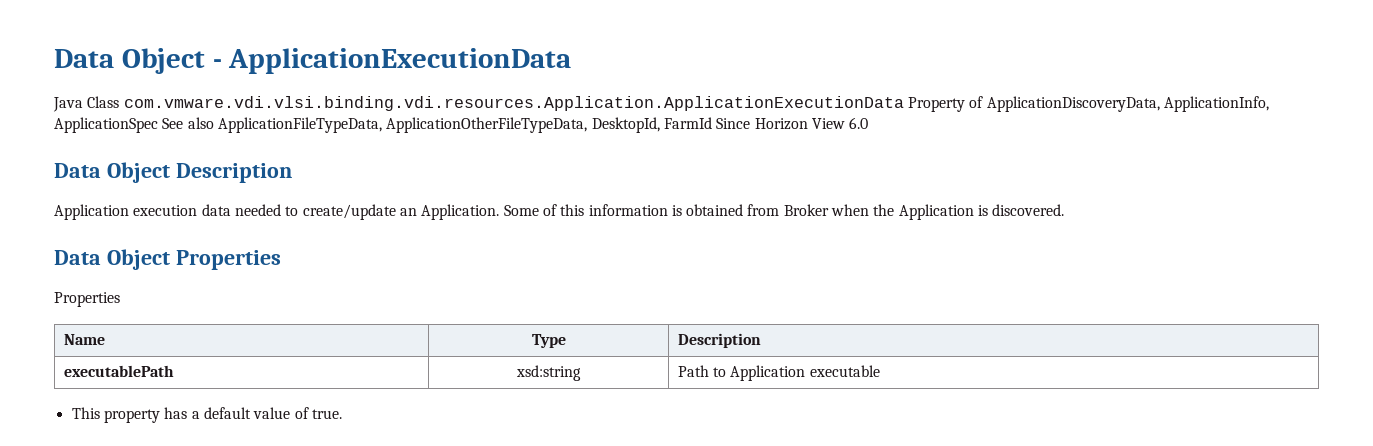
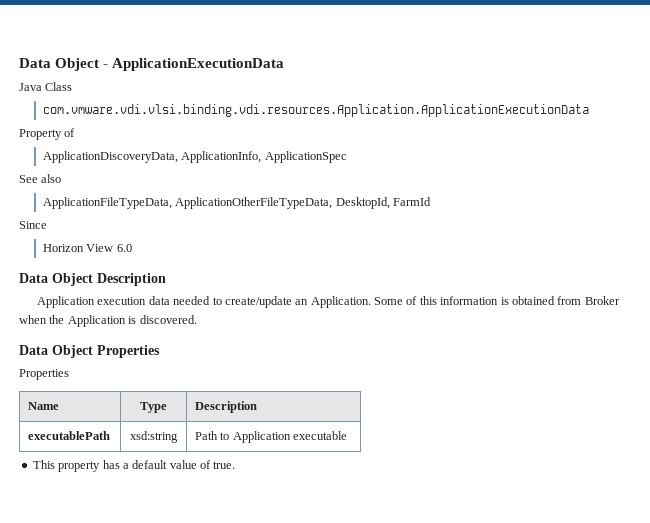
- Java Class com.vmware.vdi.vlsi.binding.vdi.resources.Application.ApplicationExecutionData Property of ApplicationDiscoveryData, ApplicationInfo, ApplicationSpec See also ApplicationFileTypeData, ApplicationOtherFileTypeData, DesktopId, FarmId Since Horizon View 6.0
+ Java Class
+ com.vmware.vdi.vlsi.binding.vdi.resources.Application.ApplicationExecutionData
+ Property of
+ ApplicationDiscoveryData, ApplicationInfo, ApplicationSpec
+ See also
+ ApplicationFileTypeData, ApplicationOtherFileTypeData, DesktopId, FarmId
+ Since
+ Horizon View 6.0

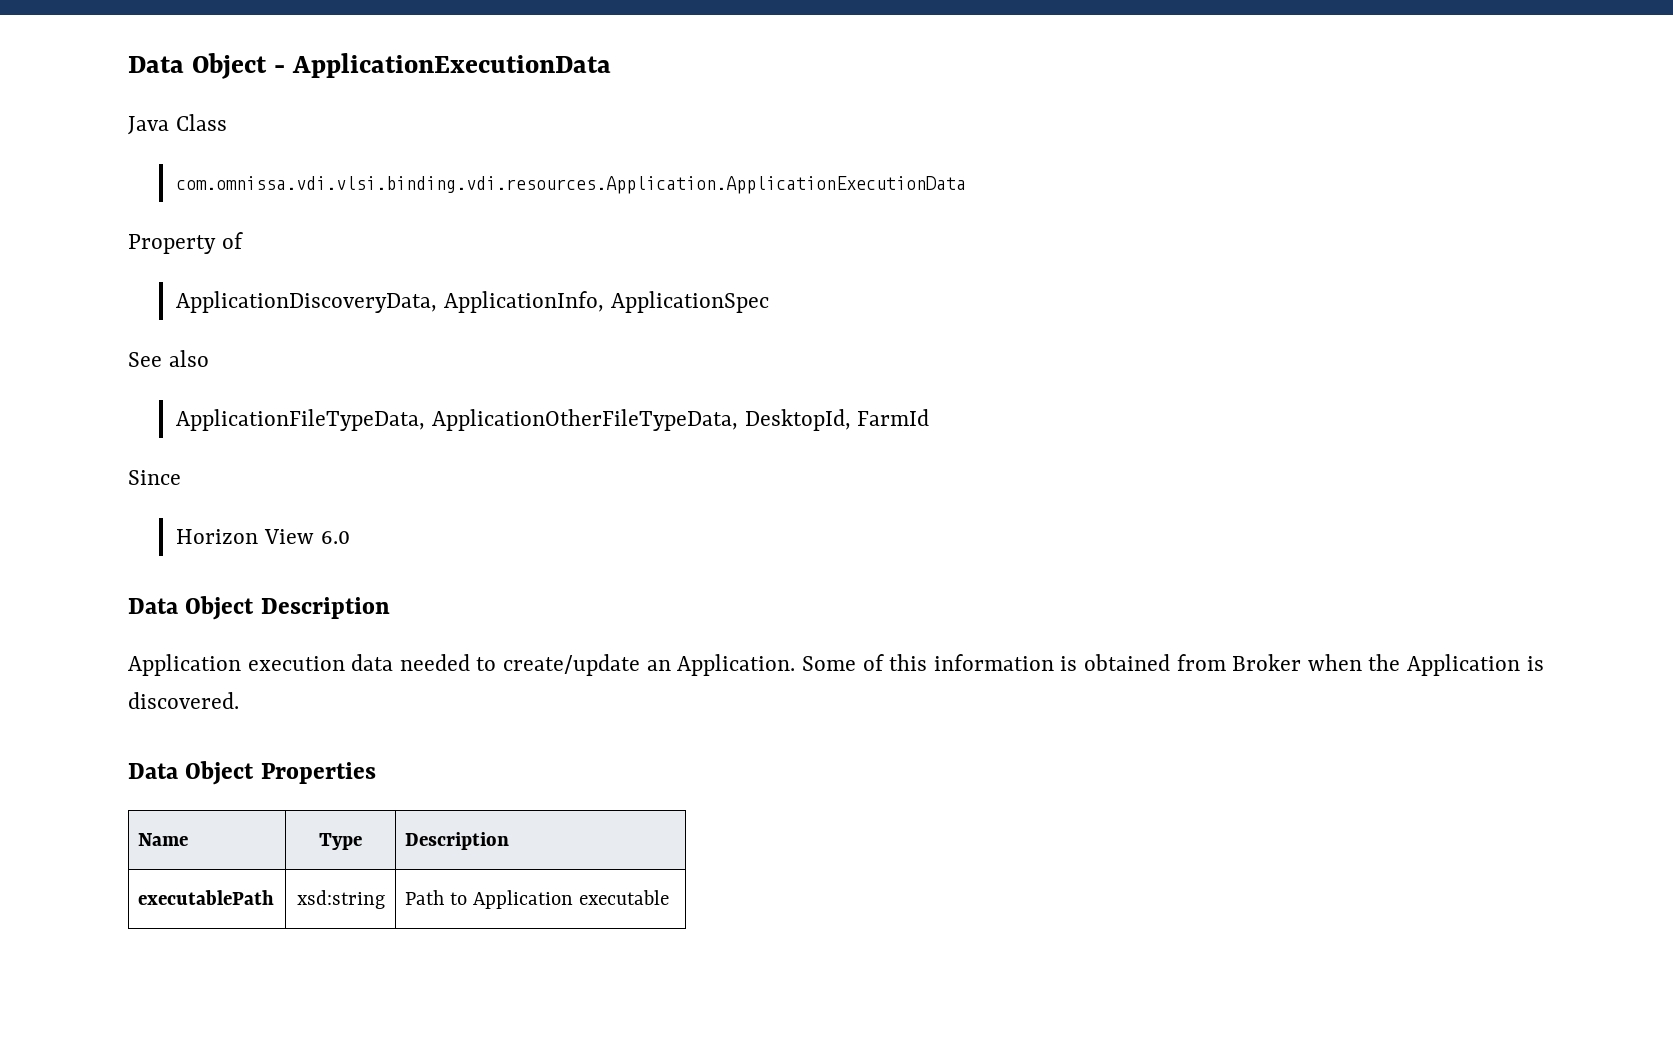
- com.vmware.vdi.vlsi.binding.vdi.resources.Application.ApplicationExecutionData
+ com.omnissa.vdi.vlsi.binding.vdi.resources.Application.ApplicationExecutionData
  Data Object Properties
- Properties
- This property has a default value of true.

